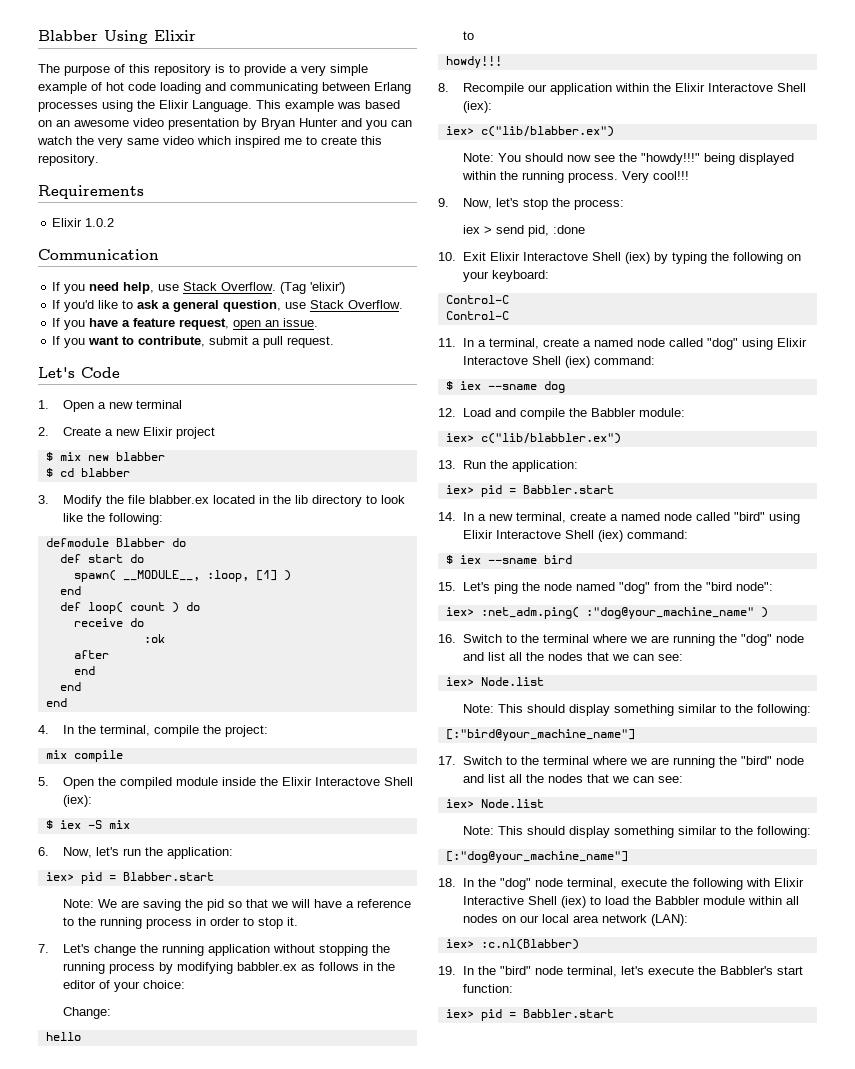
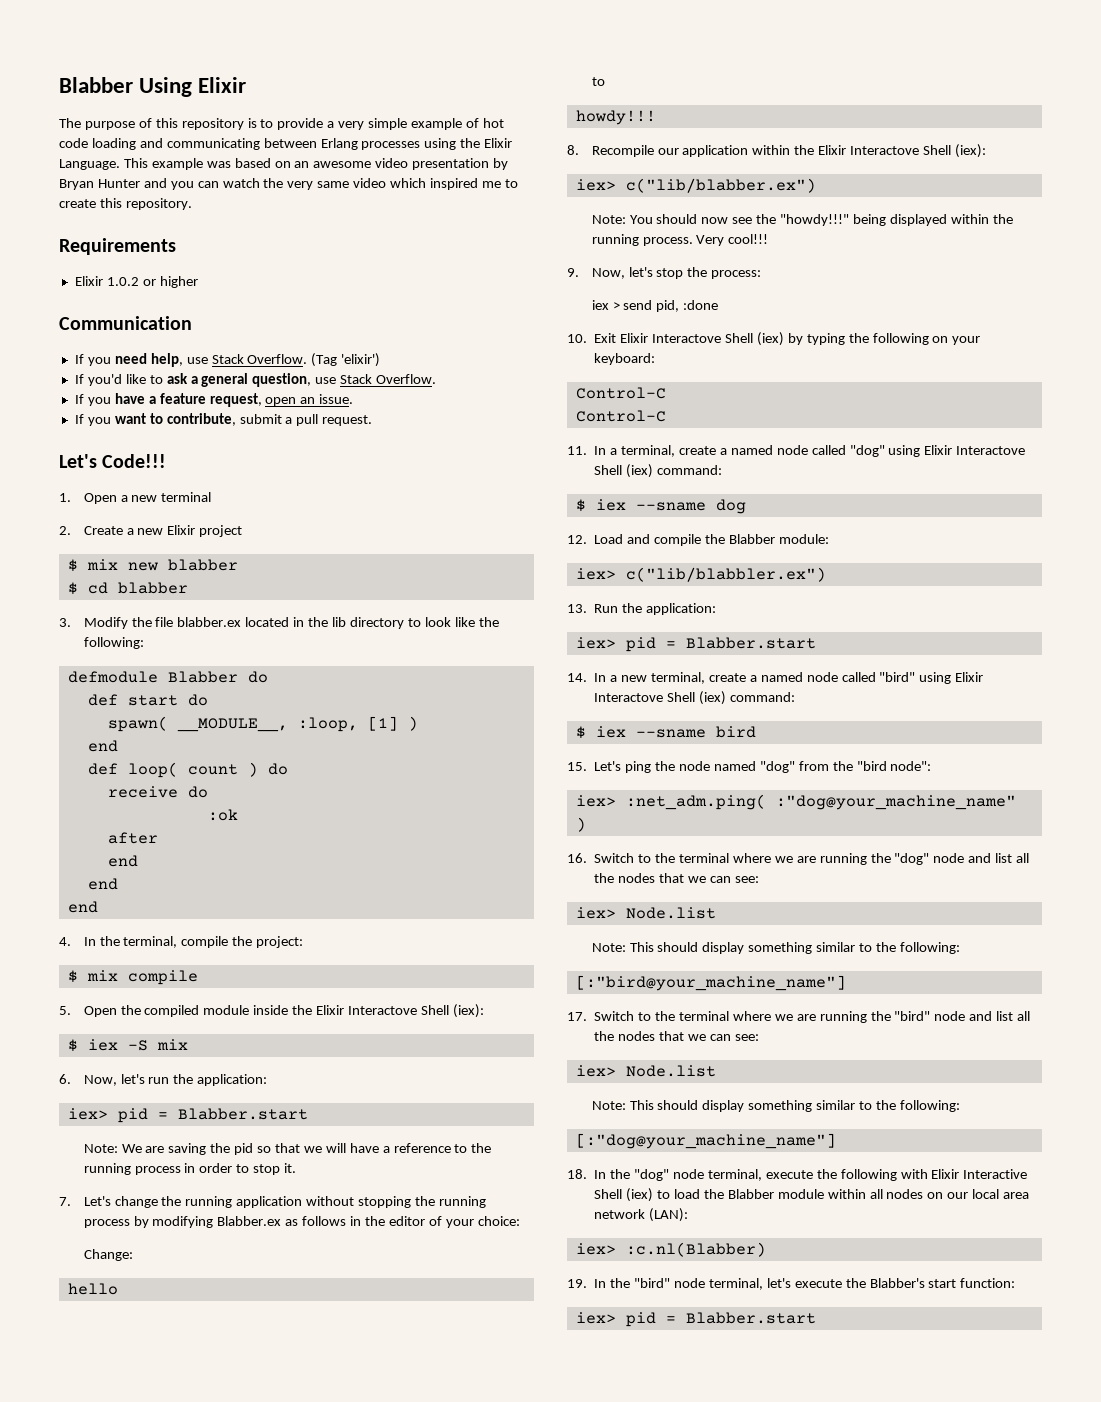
- Elixir 1.0.2
+ Elixir 1.0.2 or higher
- Let's Code
+ Let's Code!!!
- mix compile
+ $ mix compile
- 7. Let's change the running application without stopping the running process by modifying babbler.ex as follows in the editor of your choice:
+ 7. Let's change the running application without stopping the running process by modifying Blabber.ex as follows in the editor of your choice:
- 12. Load and compile the Babbler module:
+ 12. Load and compile the Blabber module:
  13. Run the application:
- iex> pid = Babbler.start
+ iex> pid = Blabber.start
- 18. In the "dog" node terminal, execute the following with Elixir Interactive Shell (iex) to load the Babbler module within all nodes on our local area network (LAN):
+ 18. In the "dog" node terminal, execute the following with Elixir Interactive Shell (iex) to load the Blabber module within all nodes on our local area network (LAN):
- 19. In the "bird" node terminal, let's execute the Babbler's start function:
- iex> pid = Babbler.start
+ 19. In the "bird" node terminal, let's execute the Blabber's start function:
+ iex> pid = Blabber.start

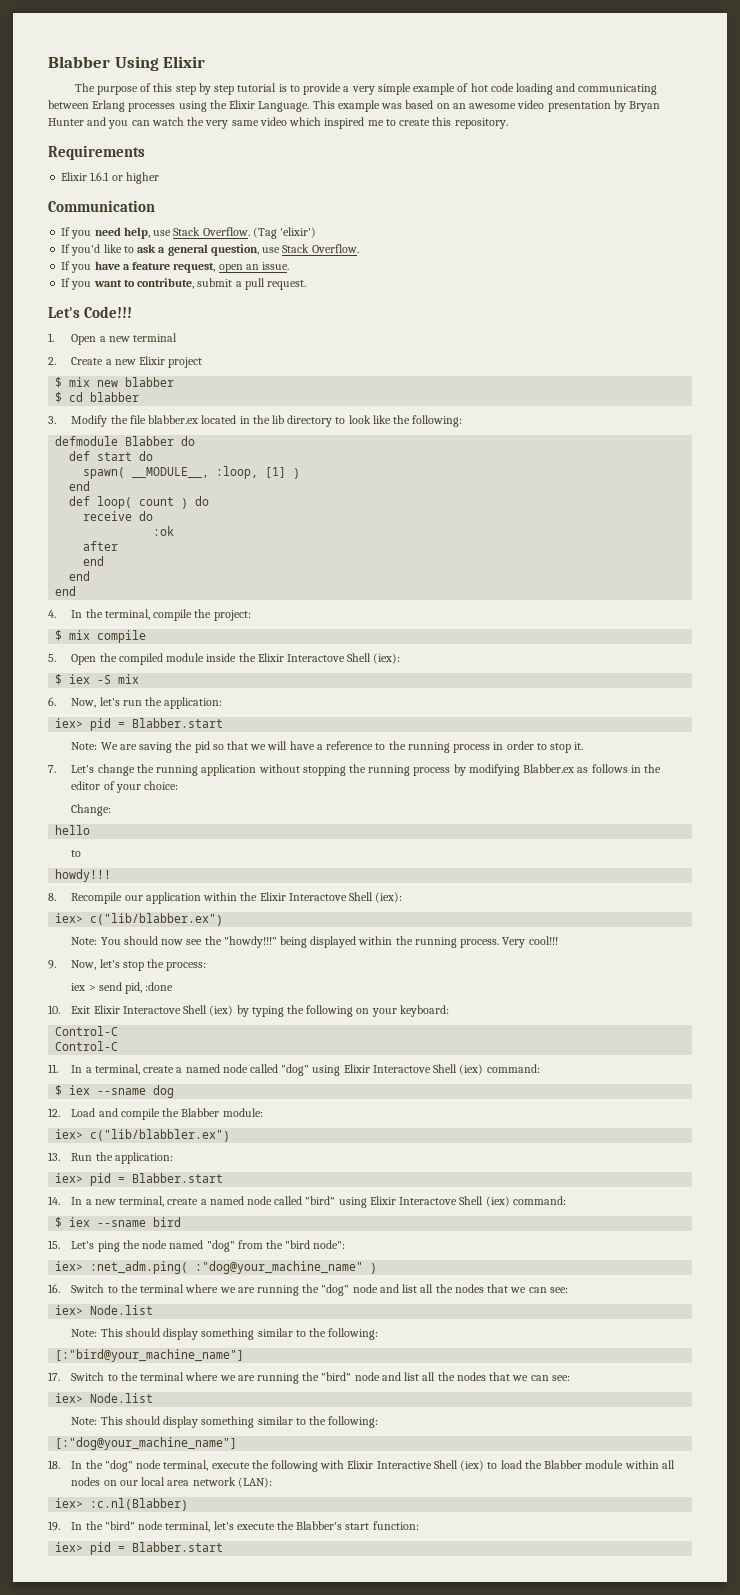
- The purpose of this repository is to provide a very simple example of hot code loading and communicating between Erlang processes using the Elixir Language.
+ The purpose of this step by step tutorial is to provide a very simple example of hot code loading and communicating between Erlang processes using the Elixir Language.
- Elixir 1.0.2 or higher
+ Elixir 1.6.1 or higher

